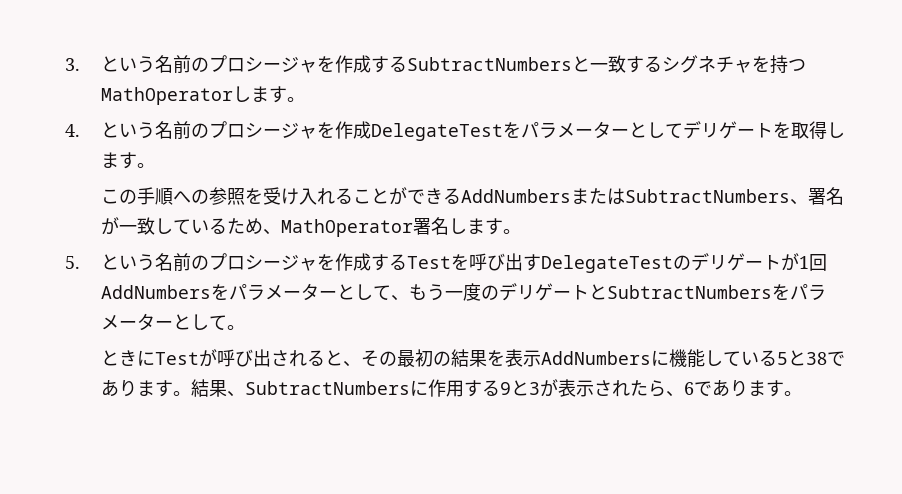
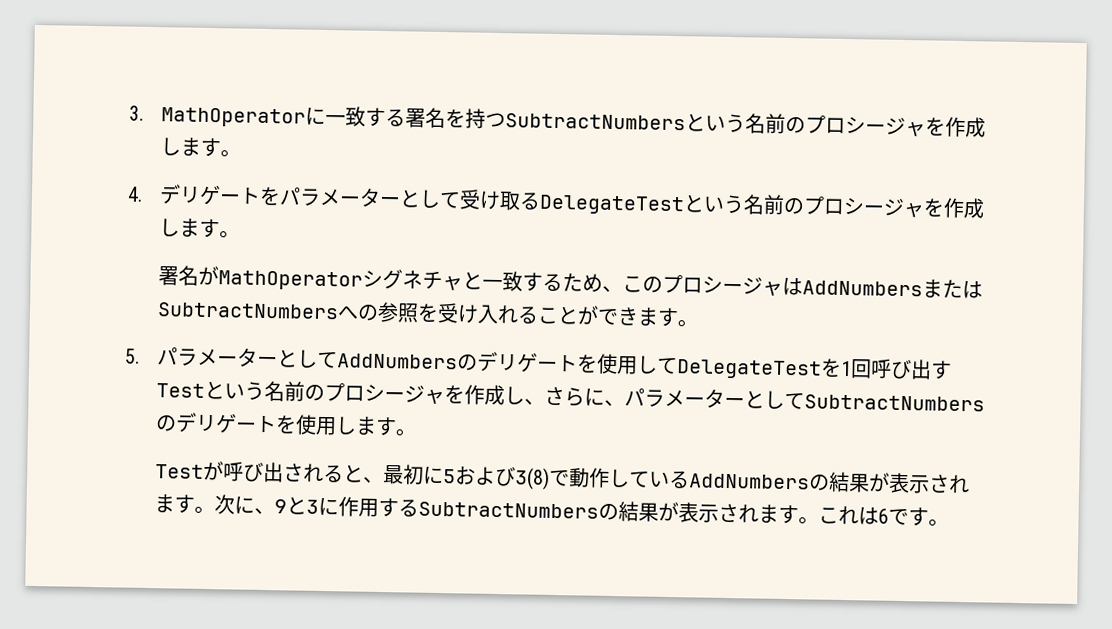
- 3.という名前のプロシージャを作成するSubtractNumbersと一致するシグネチャを持つMathOperatorします。
- 4.という名前のプロシージャを作成DelegateTestをパラメーターとしてデリゲートを取得します。
- この手順への参照を受け入れることができるAddNumbersまたはSubtractNumbers、署名が一致しているため、MathOperator署名します。
- 5.という名前のプロシージャを作成するTestを呼び出すDelegateTestのデリゲートが1回AddNumbersをパラメーターとして、もう一度のデリゲートとSubtractNumbersをパラメーターとして。
- ときにTestが呼び出されると、その最初の結果を表示AddNumbersに機能している5と38であります。結果、SubtractNumbersに作用する9と3が表示されたら、6であります。
+ 3. MathOperatorに一致する署名を持つSubtractNumbersという名前のプロシージャを作成します。
+ 4.デリゲートをパラメーターとして受け取るDelegateTestという名前のプロシージャを作成します。
+ 署名がMathOperatorシグネチャと一致するため、このプロシージャはAddNumbersまたはSubtractNumbersへの参照を受け入れることができます。
+ 5.パラメーターとしてAddNumbersのデリゲートを使用してDelegateTestを1回呼び出すTestという名前のプロシージャを作成し、さらに、パラメーターとしてSubtractNumbersのデリゲートを使用します。
+ Testが呼び出されると、最初に5および3(8)で動作しているAddNumbersの結果が表示されます。次に、9と3に作用するSubtractNumbersの結果が表示されます。これは6です。

